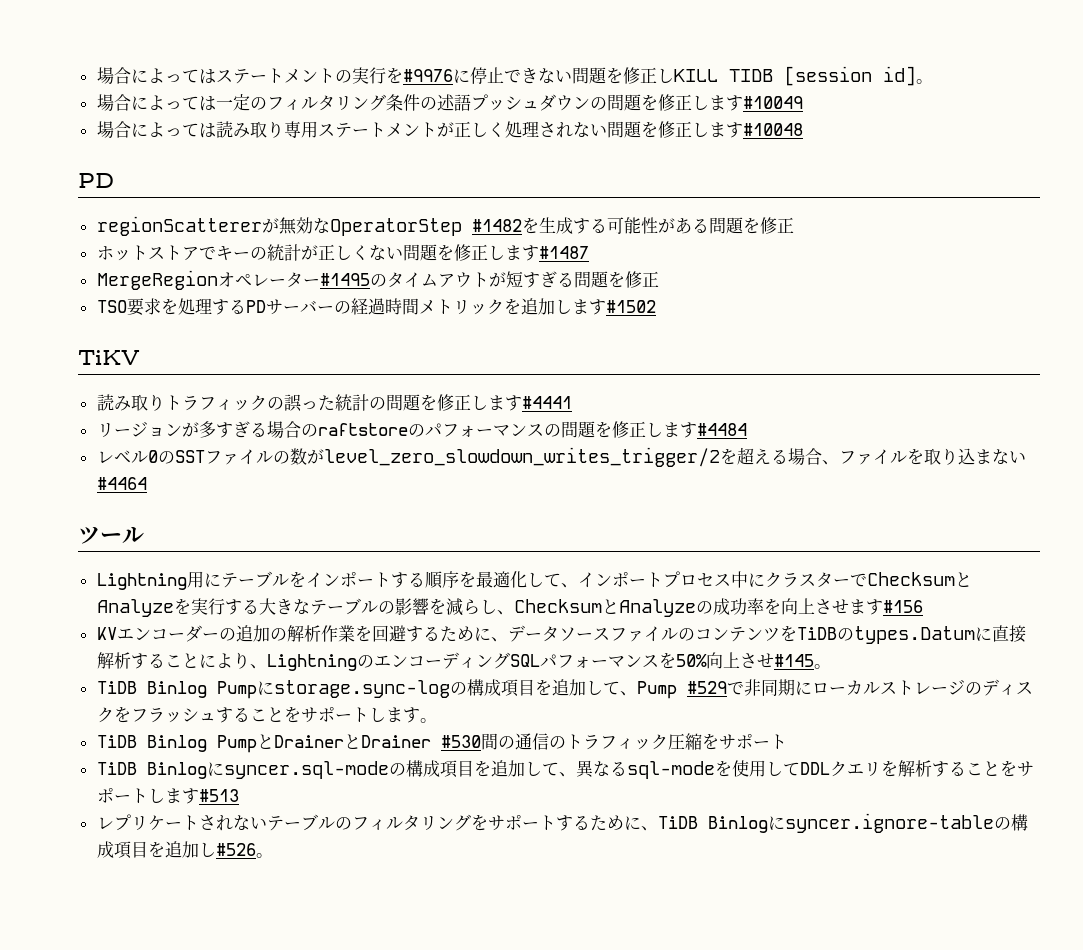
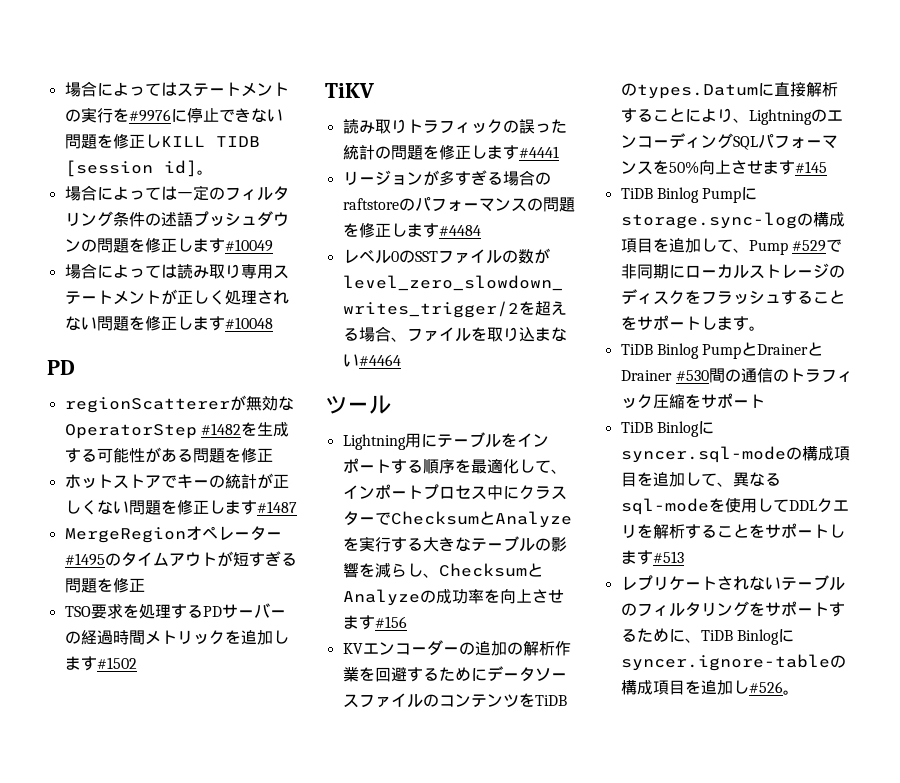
- KVエンコーダーの追加の解析作業を回避するために、データソースファイルのコンテンツをTiDBのtypes.Datumに直接解析することにより、LightningのエンコーディングSQLパフォーマンスを50%向上させ#145。
+ KVエンコーダーの追加の解析作業を回避するためにデータソースファイルのコンテンツをTiDBのtypes.Datumに直接解析することにより、LightningのエンコーディングSQLパフォーマンスを50%向上させます#145

